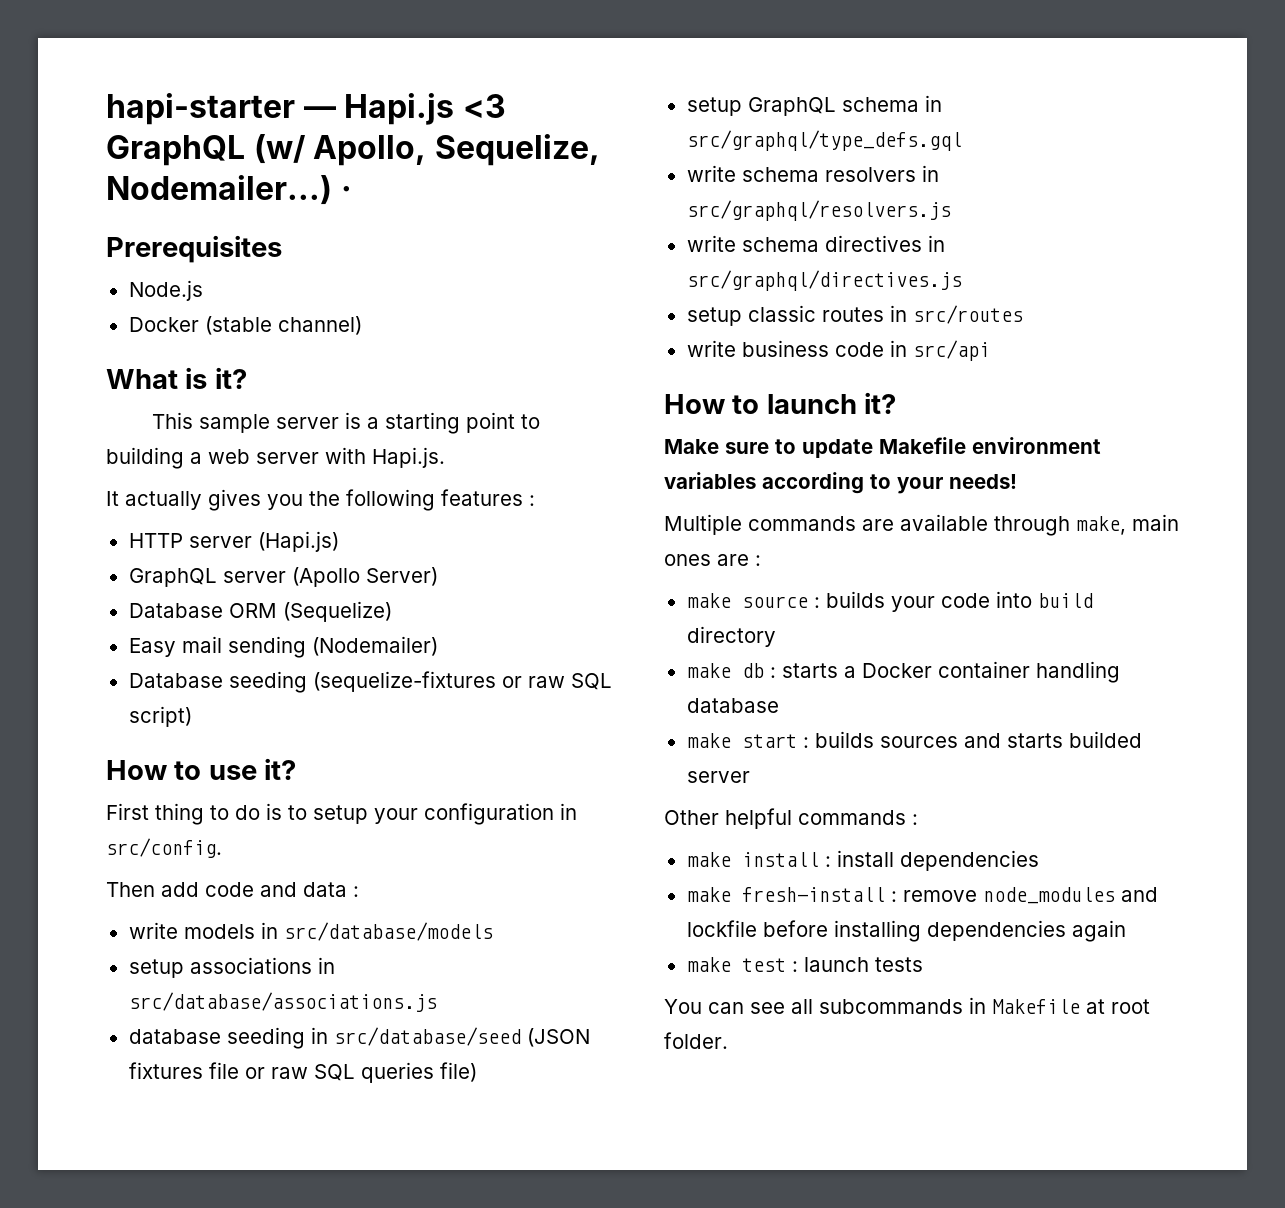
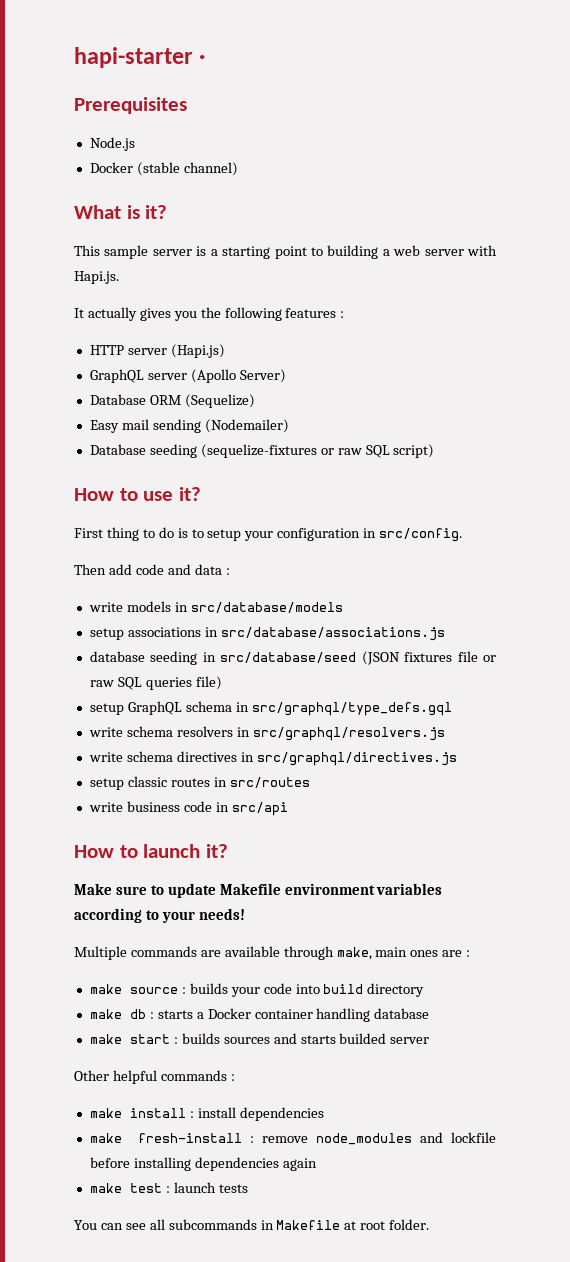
- hapi-starter — Hapi.js <3 GraphQL (w/ Apollo, Sequelize, Nodemailer...) ·
+ hapi-starter ·

